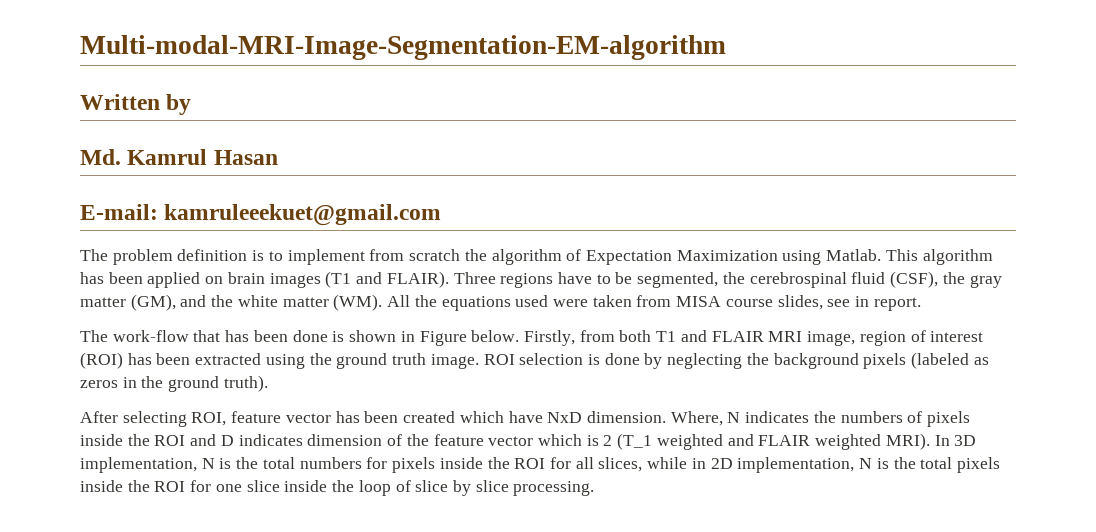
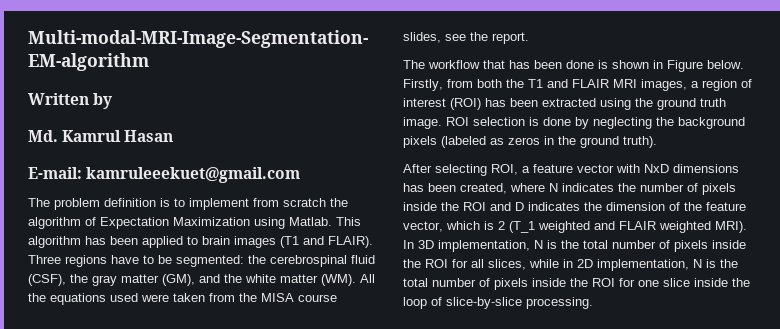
- This algorithm has been applied on brain images (T1 and FLAIR).
+ This algorithm has been applied to brain images (T1 and FLAIR).
- Three regions have to be segmented, the cerebrospinal fluid (CSF), the gray matter (GM), and the white matter (WM). All the equations used were taken from MISA course slides, see in report.
+ Three regions have to be segmented: the cerebrospinal fluid (CSF), the gray matter (GM), and the white matter (WM). All the equations used were taken from the MISA course slides, see the report.
- The work-flow that has been done is shown in Figure below.
+ The workflow that has been done is shown in Figure below.
- Firstly, from both T1 and FLAIR MRI image, region of interest (ROI) has been extracted using the ground truth image.
+ Firstly, from both the T1 and FLAIR MRI images, a region of interest (ROI) has been extracted using the ground truth image.
- After selecting ROI, feature vector has been created which have NxD dimension. Where, N indicates the numbers of pixels inside the ROI and D indicates dimension of the feature vector which is 2 (T_1 weighted and FLAIR weighted MRI).
+ After selecting ROI, a feature vector with NxD dimensions has been created, where N indicates the number of pixels inside the ROI and D indicates the dimension of the feature vector, which is 2 (T_1 weighted and FLAIR weighted MRI).
- In 3D implementation, N is the total numbers for pixels inside the ROI for all slices, while in 2D implementation, N is the total pixels inside the ROI for one slice inside the loop of slice by slice processing.
+ In 3D implementation, N is the total number of pixels inside the ROI for all slices, while in 2D implementation, N is the total number of pixels inside the ROI for one slice inside the loop of slice-by-slice processing.

